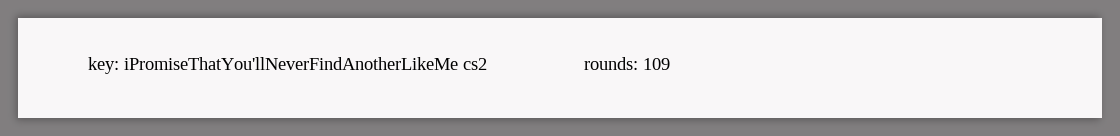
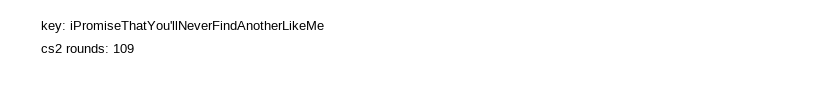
- key: iPromiseThatYou'llNeverFindAnotherLikeMe cs2 rounds: 109
+ key: iPromiseThatYou'llNeverFindAnotherLikeMe
+ cs2 rounds: 109

